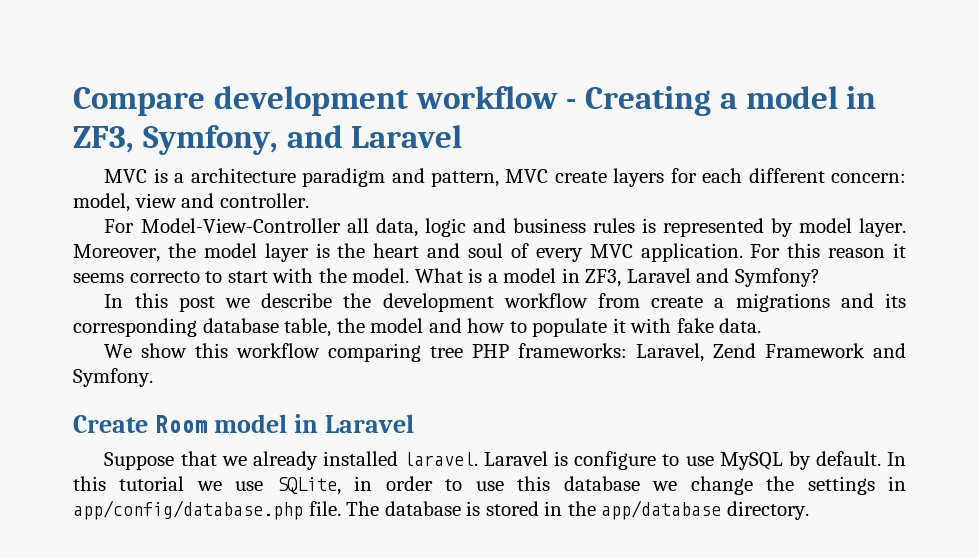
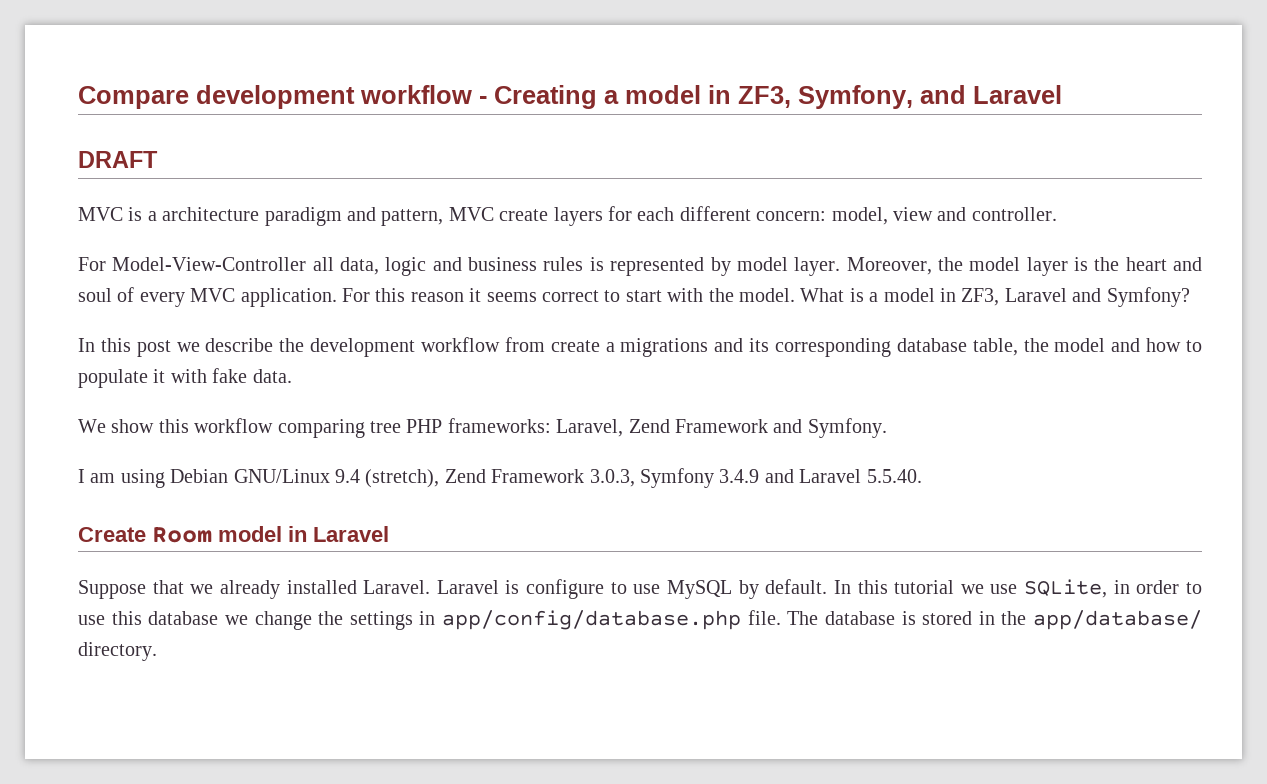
+ DRAFT
- For this reason it seems correcto to start with the model.
+ For this reason it seems correct to start with the model.
+ I am using Debian GNU/Linux 9.4 (stretch), Zend Framework 3.0.3, Symfony 3.4.9 and Laravel 5.5.40.
- Suppose that we already installed laravel.
+ Suppose that we already installed Laravel.
- The database is stored in the app/database directory.
+ The database is stored in the app/database/ directory.

